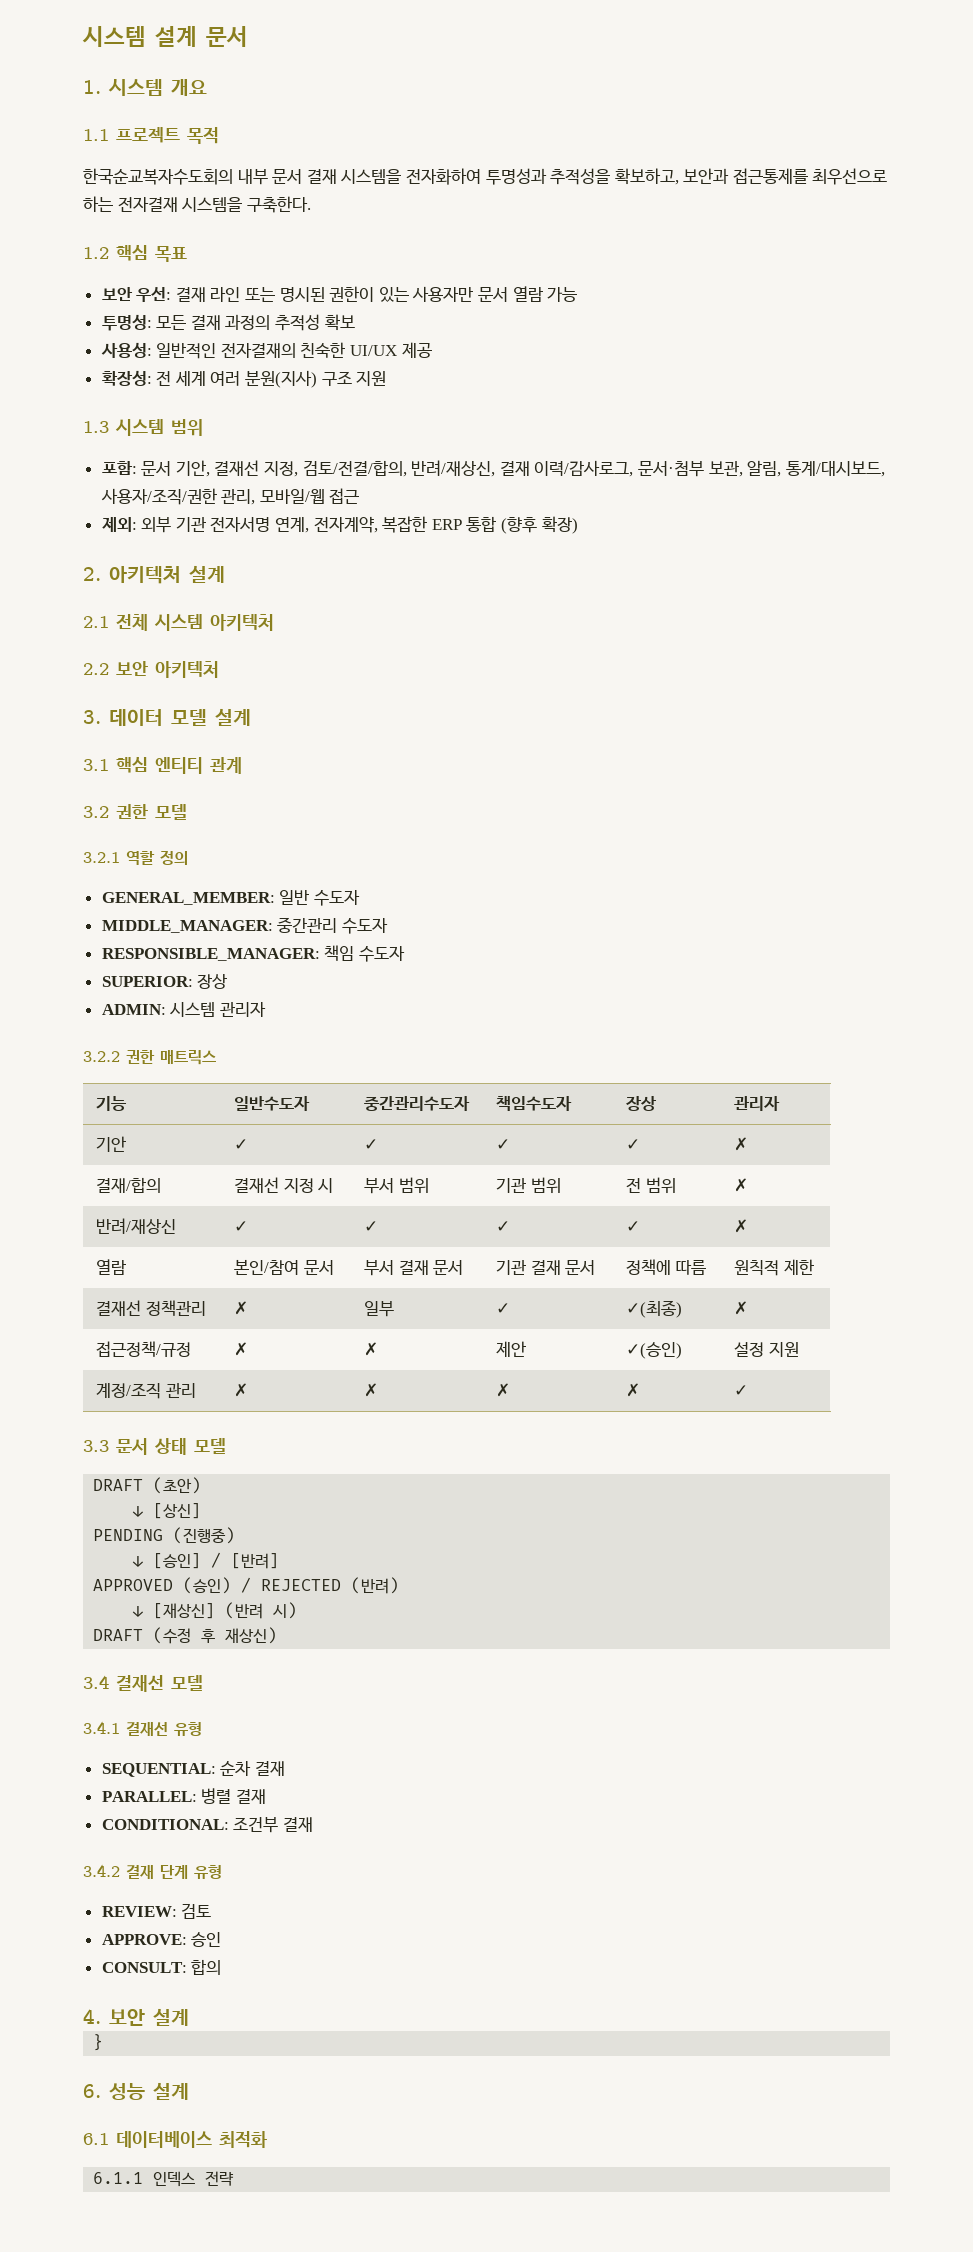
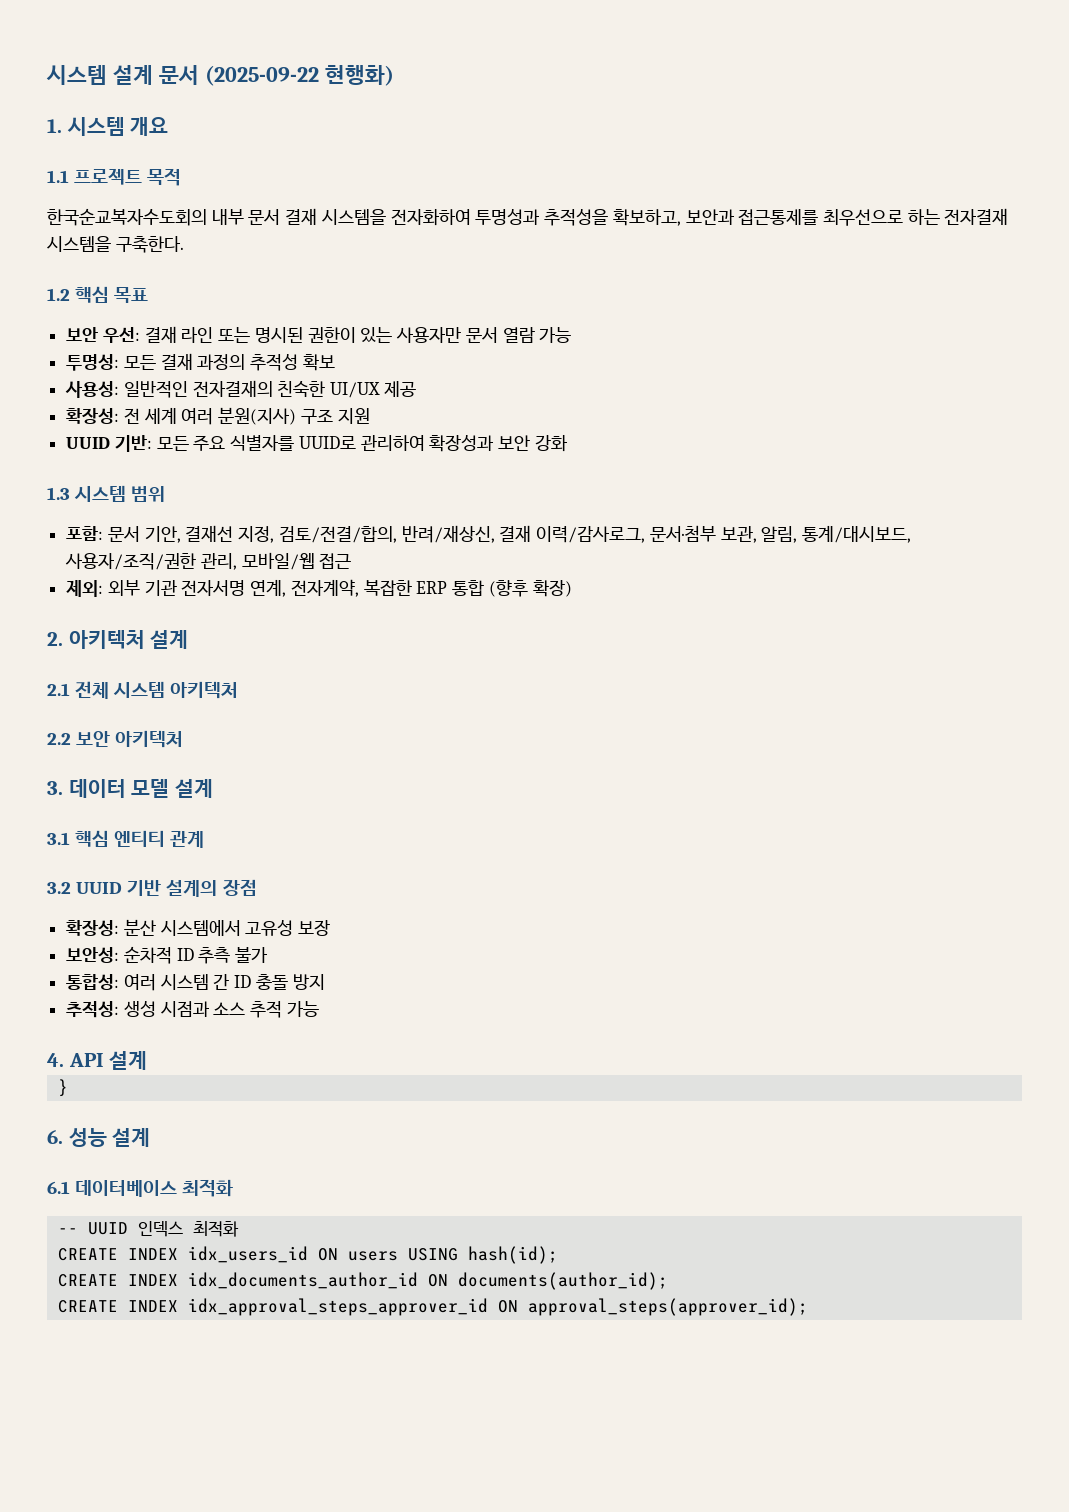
- 시스템 설계 문서
+ 시스템 설계 문서 (2025-09-22 현행화)
+ UUID 기반: 모든 주요 식별자를 UUID로 관리하여 확장성과 보안 강화
- 3.2 권한 모델
- 3.2.1 역할 정의
- GENERAL_MEMBER: 일반 수도자
- MIDDLE_MANAGER: 중간관리 수도자
- RESPONSIBLE_MANAGER: 책임 수도자
- SUPERIOR: 장상
- ADMIN: 시스템 관리자
- 3.2.2 권한 매트릭스
- 기능 | 일반수도자 | 중간관리수도자 | 책임수도자 | 장상 | 관리자
- 기안 | ✓ | ✓ | ✓ | ✓ | ✗
- 결재/합의 | 결재선 지정 시 | 부서 범위 | 기관 범위 | 전 범위 | ✗
- 반려/재상신 | ✓ | ✓ | ✓ | ✓ | ✗
- 열람 | 본인/참여 문서 | 부서 결재 문서 | 기관 결재 문서 | 정책에 따름 | 원칙적 제한
- 결재선 정책관리 | ✗ | 일부 | ✓ | ✓(최종) | ✗
- 접근정책/규정 | ✗ | ✗ | 제안 | ✓(승인) | 설정 지원
- 계정/조직 관리 | ✗ | ✗ | ✗ | ✗ | ✓
- 3.3 문서 상태 모델
- DRAFT (초안)
- ↓ [상신]
- PENDING (진행중)
- ↓ [승인] / [반려]
- APPROVED (승인) / REJECTED (반려)
- ↓ [재상신] (반려 시)
- DRAFT (수정 후 재상신)
- 3.4 결재선 모델
- 3.4.1 결재선 유형
- SEQUENTIAL: 순차 결재
- PARALLEL: 병렬 결재
- CONDITIONAL: 조건부 결재
- 3.4.2 결재 단계 유형
- REVIEW: 검토
- APPROVE: 승인
- CONSULT: 합의
+ 3.2 UUID 기반 설계의 장점
+ 확장성: 분산 시스템에서 고유성 보장
+ 보안성: 순차적 ID 추측 불가
+ 통합성: 여러 시스템 간 ID 충돌 방지
+ 추적성: 생성 시점과 소스 추적 가능
- 4. 보안 설계
+ 4. API 설계
- 6.1.1 인덱스 전략
+ -- UUID 인덱스 최적화
+ CREATE INDEX idx_users_id ON users USING hash(id);
+ CREATE INDEX idx_documents_author_id ON documents(author_id);
+ CREATE INDEX idx_approval_steps_approver_id ON approval_steps(approver_id);

